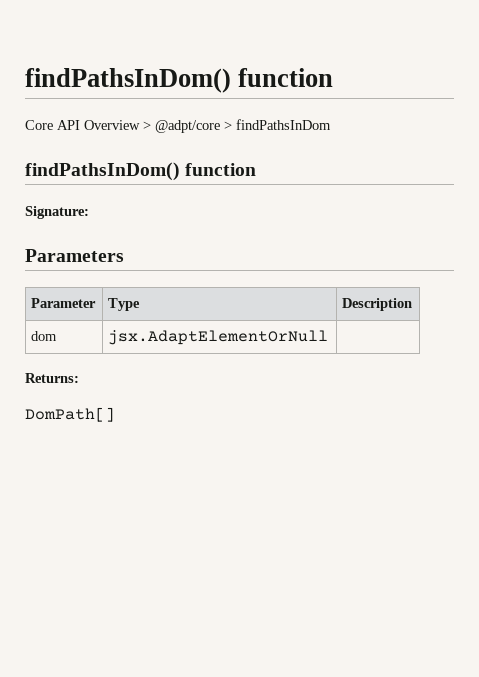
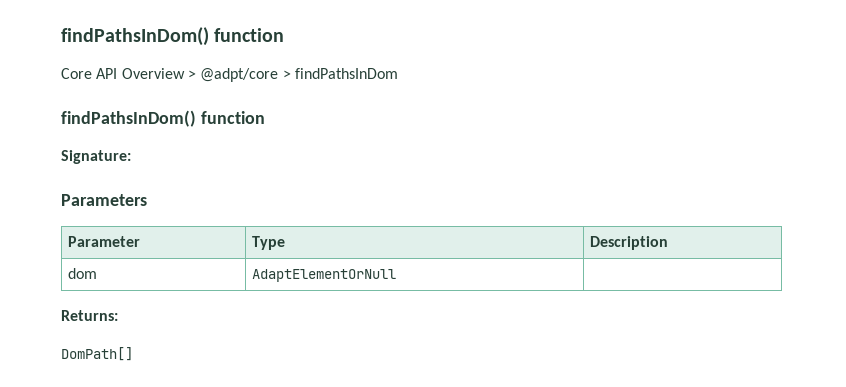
- dom | jsx.AdaptElementOrNull |
+ dom | AdaptElementOrNull |

